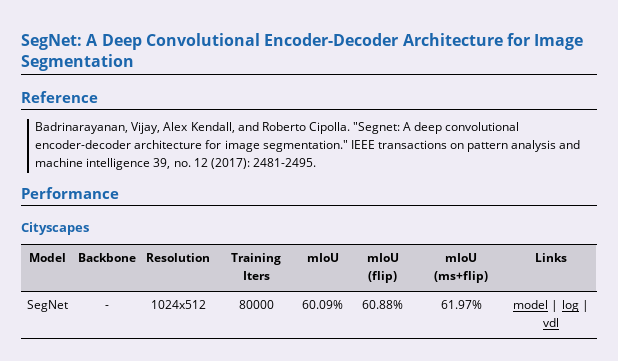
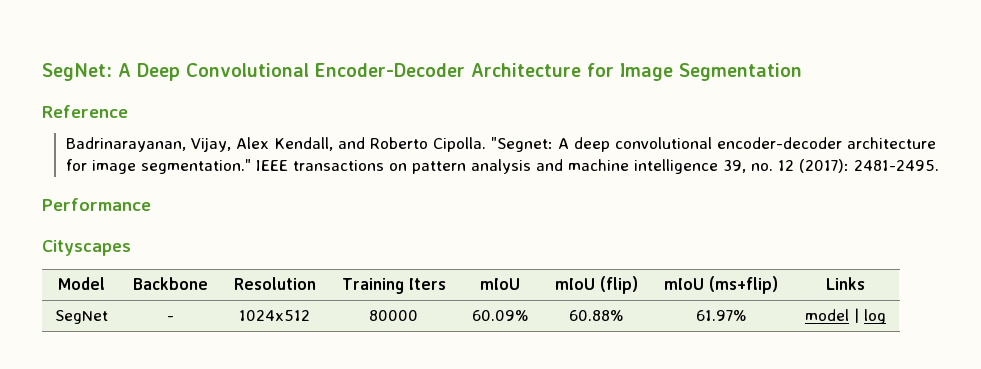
- SegNet | - | 1024x512 | 80000 | 60.09% | 60.88% | 61.97% | model | log | vdl
+ SegNet | - | 1024x512 | 80000 | 60.09% | 60.88% | 61.97% | model | log

